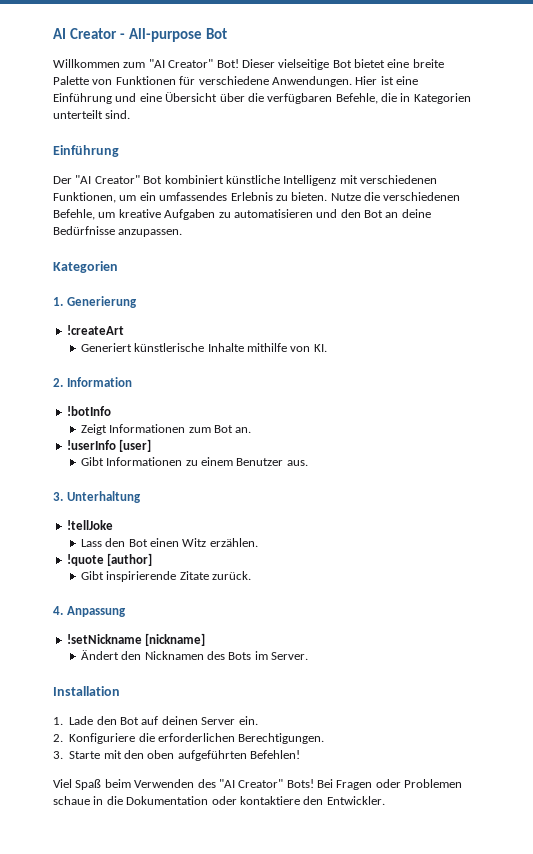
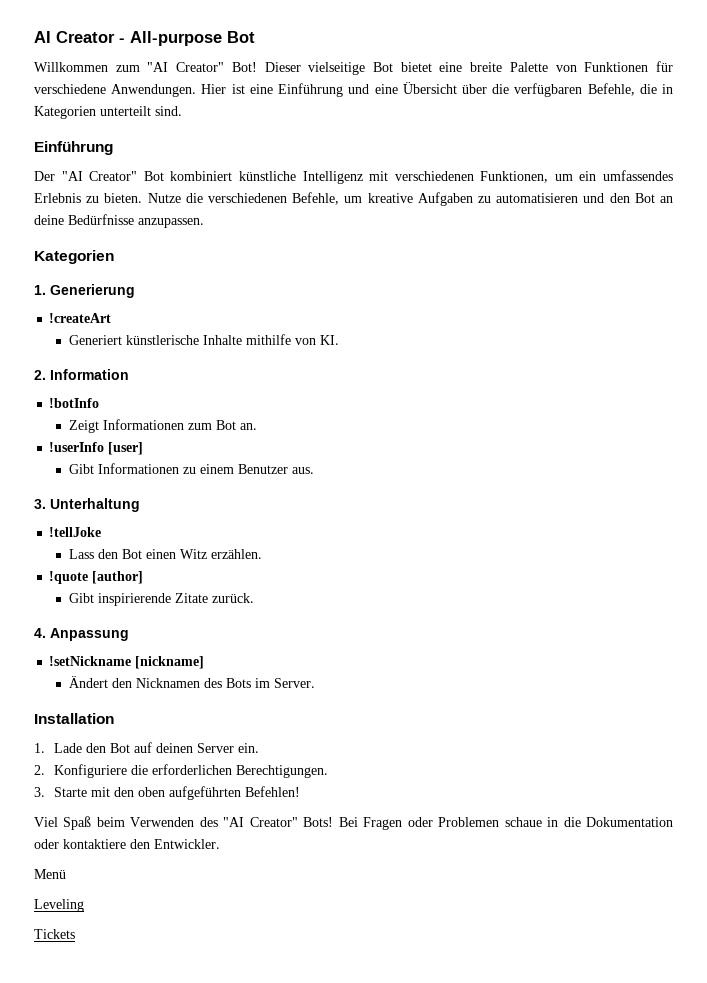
+ Menü
+ Leveling
+ Tickets

